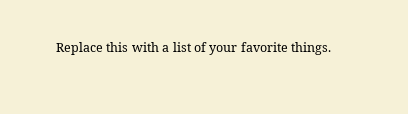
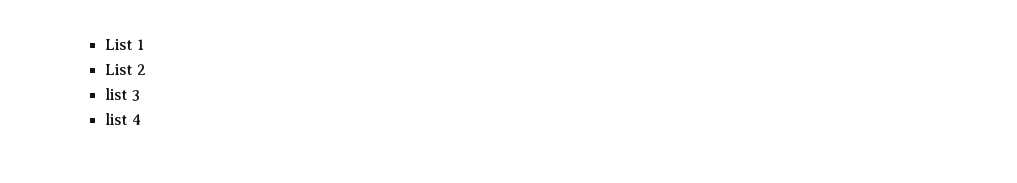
- Replace this with a list of your favorite things.
+ List 1
+ List 2
+ list 3
+ list 4

